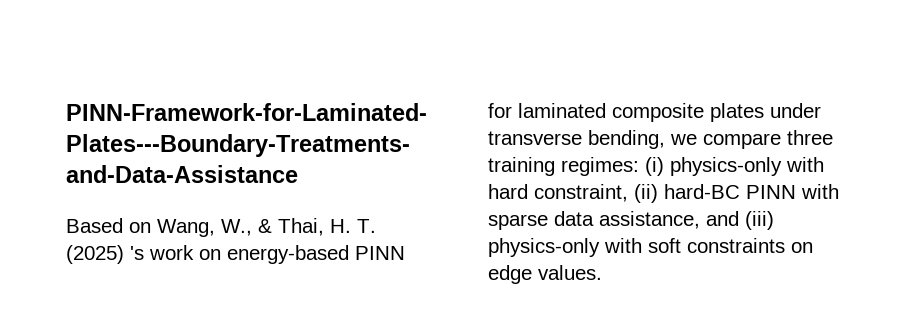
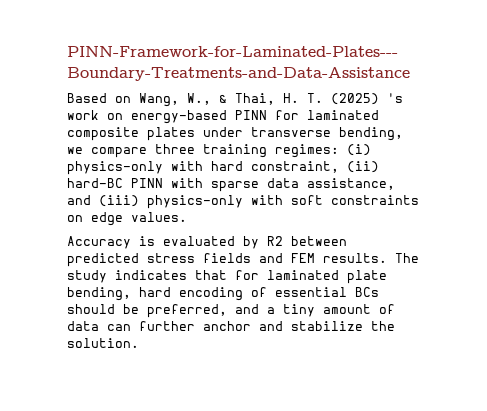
+ Accuracy is evaluated by R2 between predicted stress fields and FEM results. The study indicates that for laminated plate bending, hard encoding of essential BCs should be preferred, and a tiny amount of data can further anchor and stabilize the solution.

